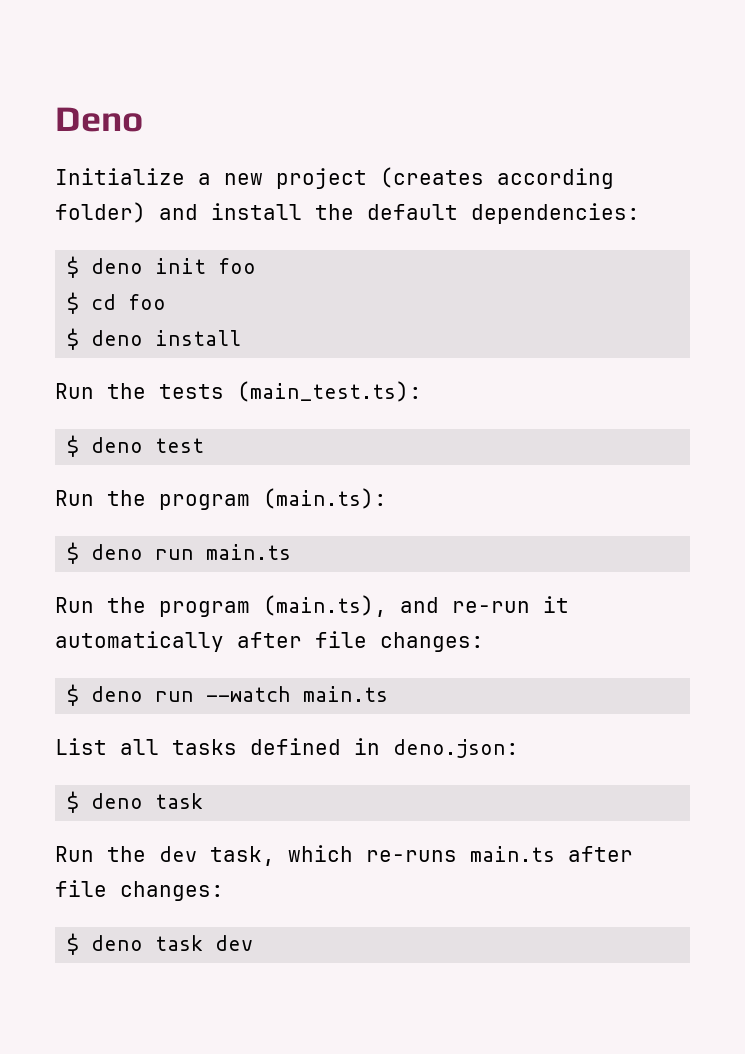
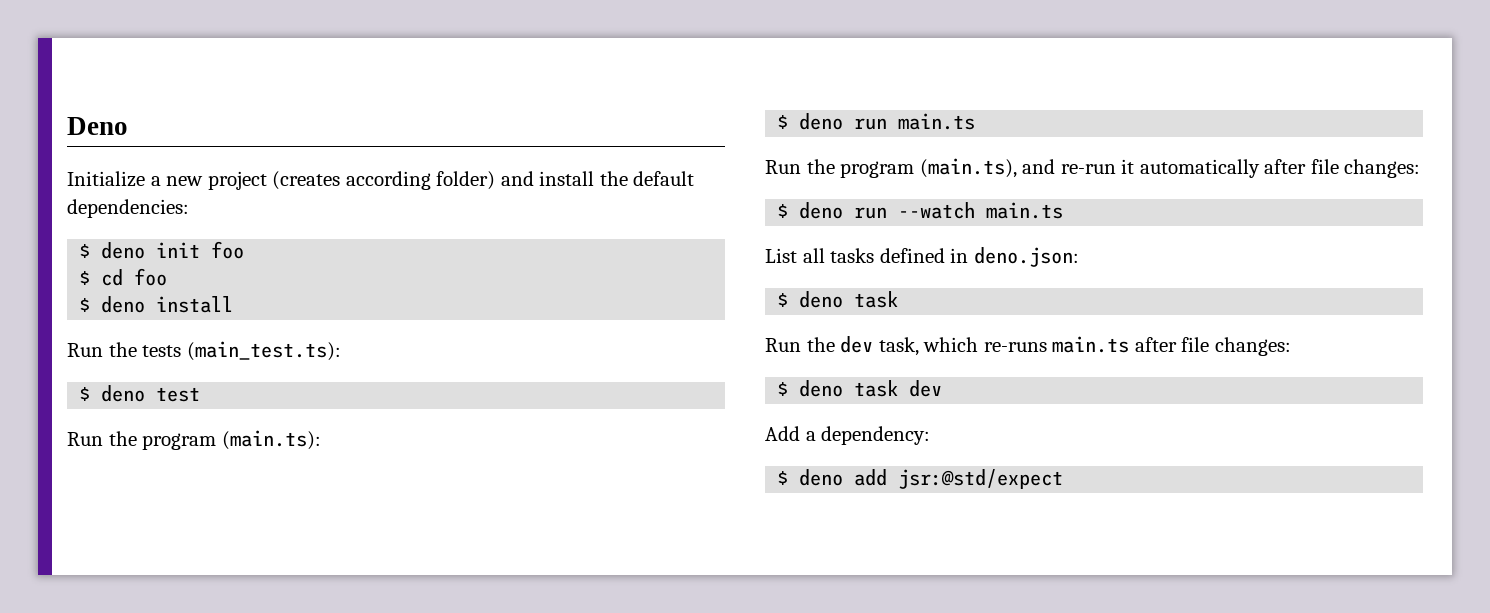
+ Add a dependency:
+ $ deno add jsr:@std/expect

